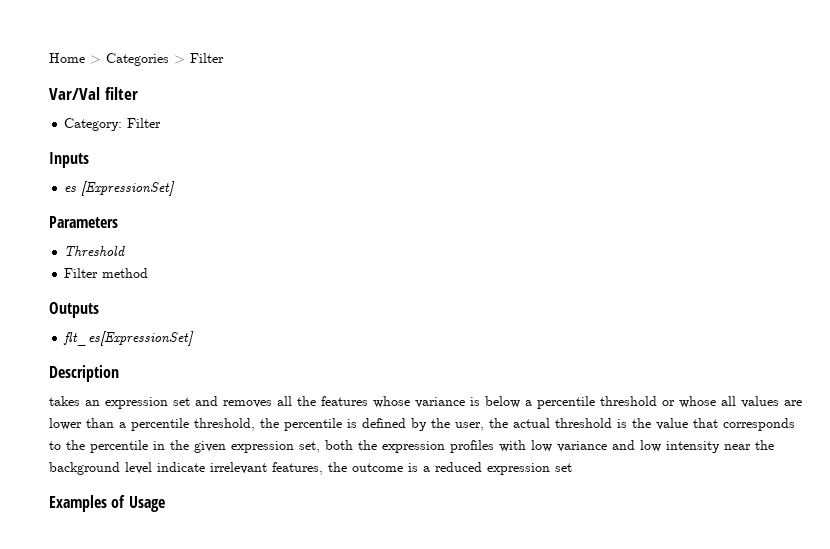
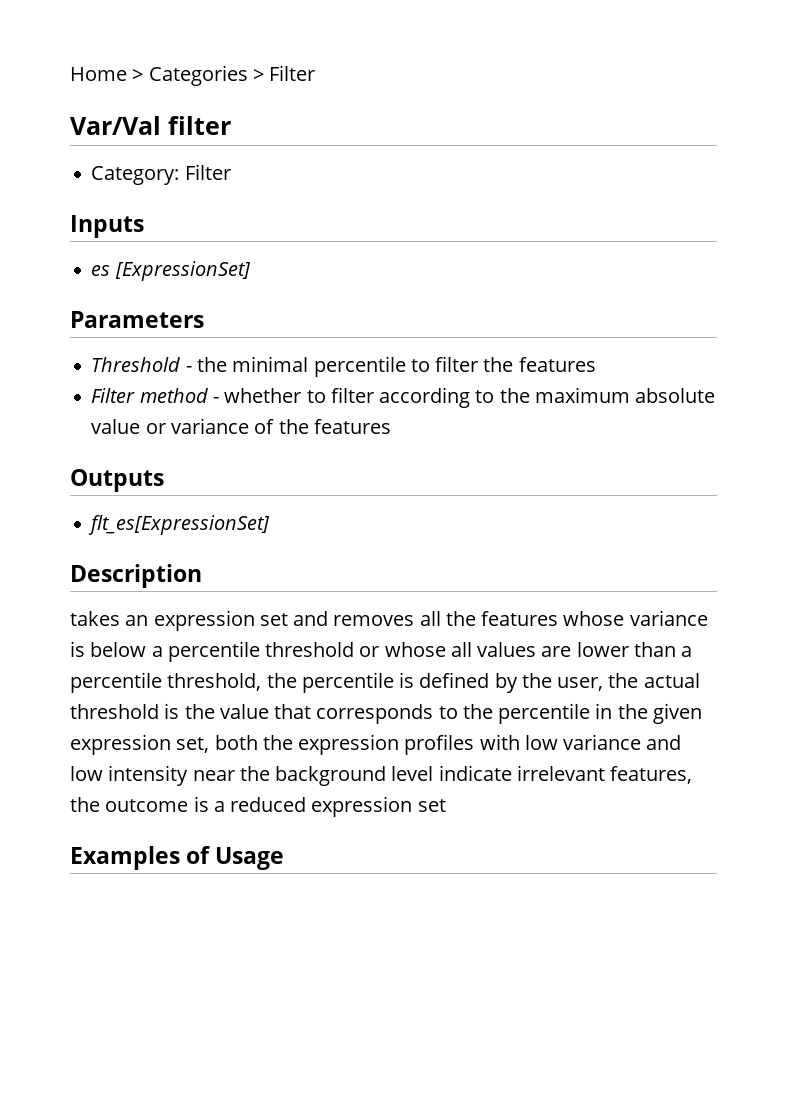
- Threshold
- Filter method
+ Threshold - the minimal percentile to filter the features
+ Filter method - whether to filter according to the maximum absolute value or variance of the features

